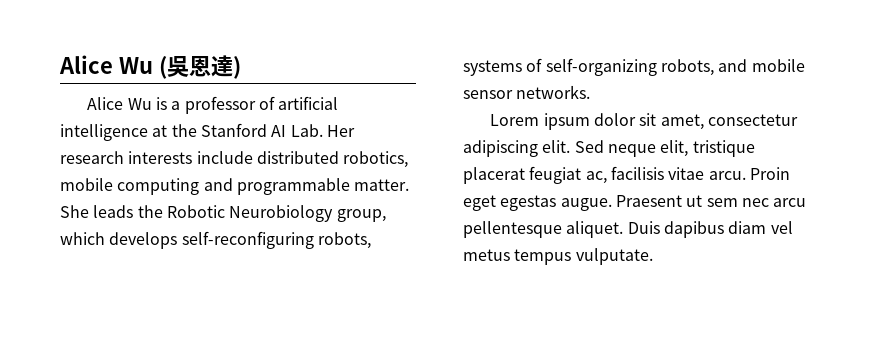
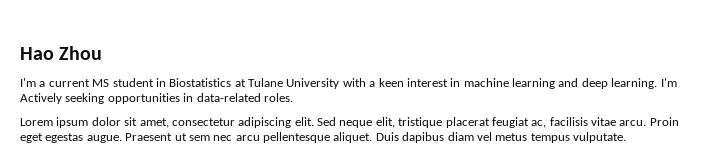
- Alice Wu (吳恩達)
- Alice Wu is a professor of artificial intelligence at the Stanford AI Lab. Her research interests include distributed robotics, mobile computing and programmable matter. She leads the Robotic Neurobiology group, which develops self-reconfiguring robots, systems of self-organizing robots, and mobile sensor networks.
+ Hao Zhou
+ I'm a current MS student in Biostatistics at Tulane University with a keen interest in machine learning and deep learning. I'm Actively seeking opportunities in data-related roles.

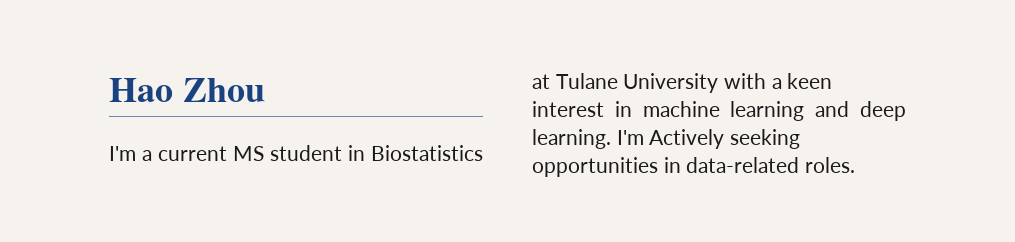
- Lorem ipsum dolor sit amet, consectetur adipiscing elit. Sed neque elit, tristique placerat feugiat ac, facilisis vitae arcu. Proin eget egestas augue. Praesent ut sem nec arcu pellentesque aliquet. Duis dapibus diam vel metus tempus vulputate.

